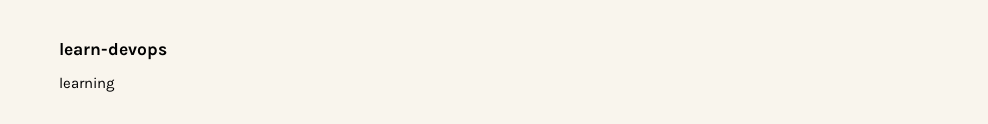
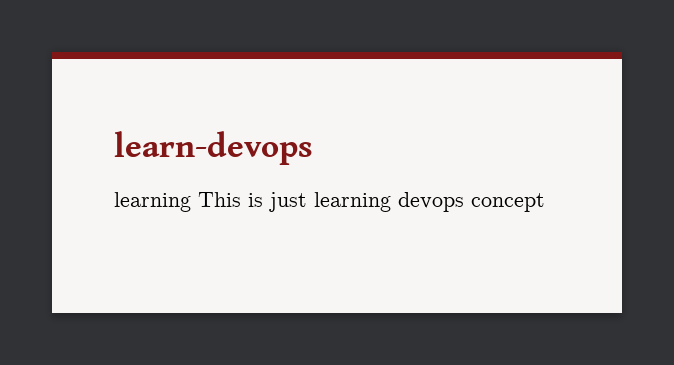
- learning
+ learning This is just learning devops concept

